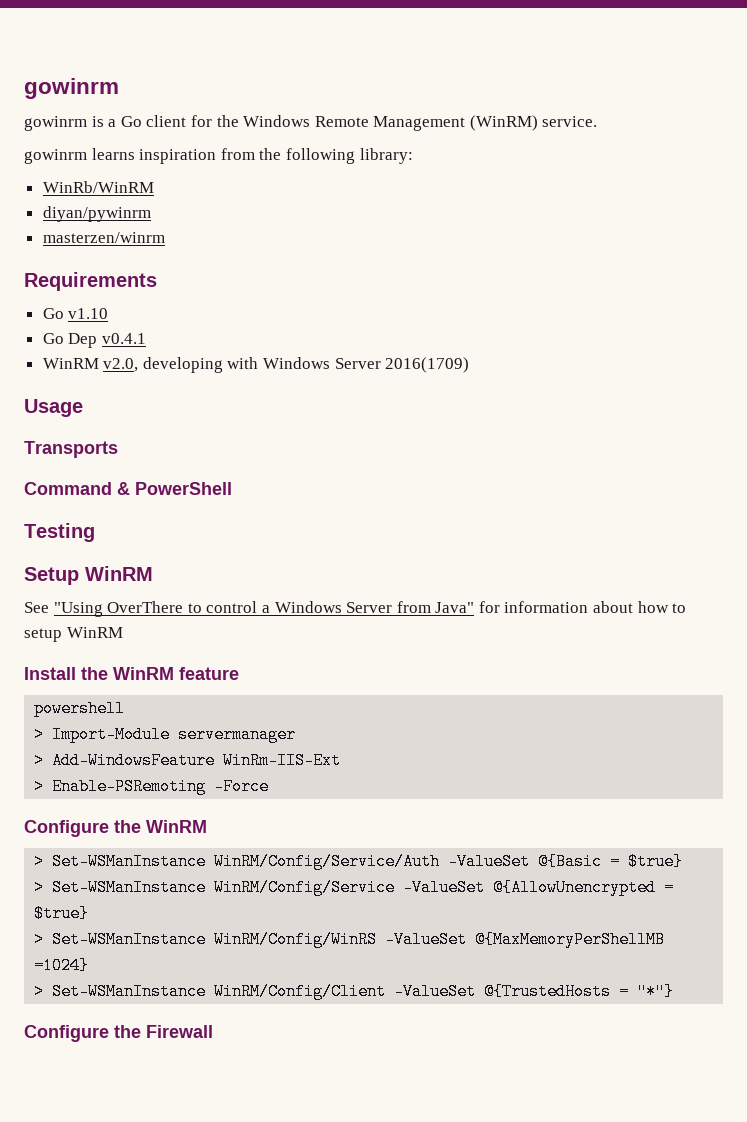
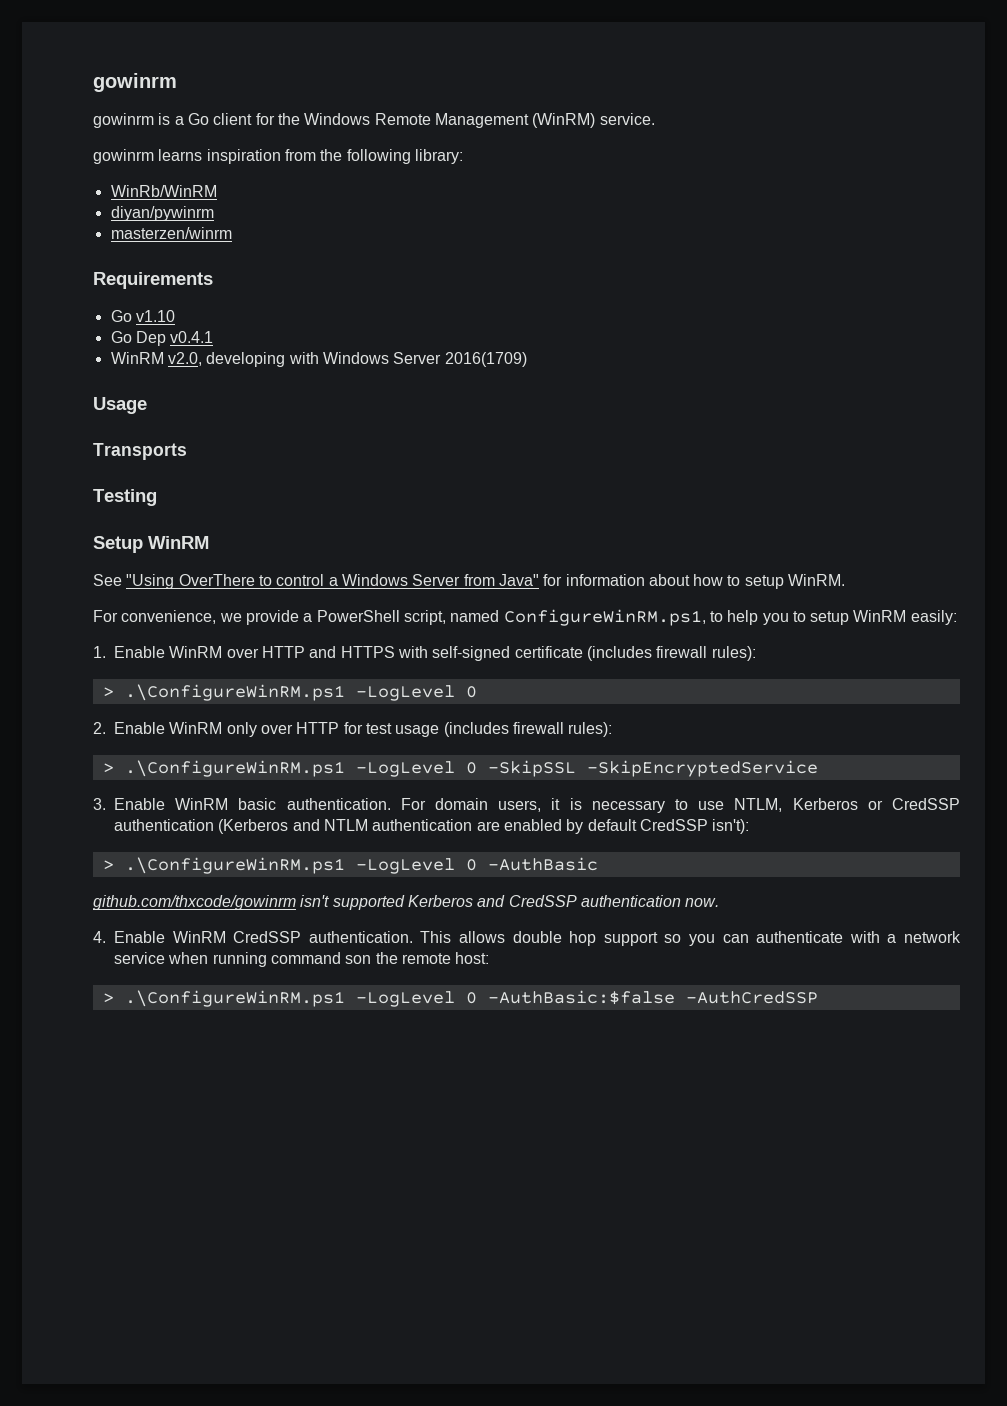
- Command & PowerShell
- See "Using OverThere to control a Windows Server from Java" for information about how to setup WinRM
- Install the WinRM feature
- powershell
- > Import-Module servermanager
- > Add-WindowsFeature WinRm-IIS-Ext
- > Enable-PSRemoting -Force
- Configure the WinRM
- > Set-WSManInstance WinRM/Config/Service/Auth -ValueSet @{Basic = $true}
- > Set-WSManInstance WinRM/Config/Service -ValueSet @{AllowUnencrypted = $true}
- > Set-WSManInstance WinRM/Config/WinRS -ValueSet @{MaxMemoryPerShellMB =1024}
- > Set-WSManInstance WinRM/Config/Client -ValueSet @{TrustedHosts = "*"}
- Configure the Firewall
+ See "Using OverThere to control a Windows Server from Java" for information about how to setup WinRM.
+ For convenience, we provide a PowerShell script, named ConfigureWinRM.ps1, to help you to setup WinRM easily:
+ 1. Enable WinRM over HTTP and HTTPS with self-signed certificate (includes firewall rules):
+ > .\ConfigureWinRM.ps1 -LogLevel 0
+ 2. Enable WinRM only over HTTP for test usage (includes firewall rules):
+ > .\ConfigureWinRM.ps1 -LogLevel 0 -SkipSSL -SkipEncryptedService
+ 3. Enable WinRM basic authentication. For domain users, it is necessary to use NTLM, Kerberos or CredSSP authentication (Kerberos and NTLM authentication are enabled by default CredSSP isn't):
+ > .\ConfigureWinRM.ps1 -LogLevel 0 -AuthBasic
+ github.com/thxcode/gowinrm isn't supported Kerberos and CredSSP authentication now.
+ 4. Enable WinRM CredSSP authentication. This allows double hop support so you can authenticate with a network service when running command son the remote host:
+ > .\ConfigureWinRM.ps1 -LogLevel 0 -AuthBasic:$false -AuthCredSSP

